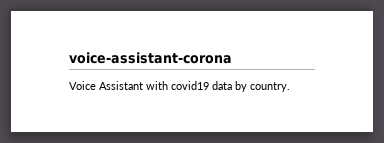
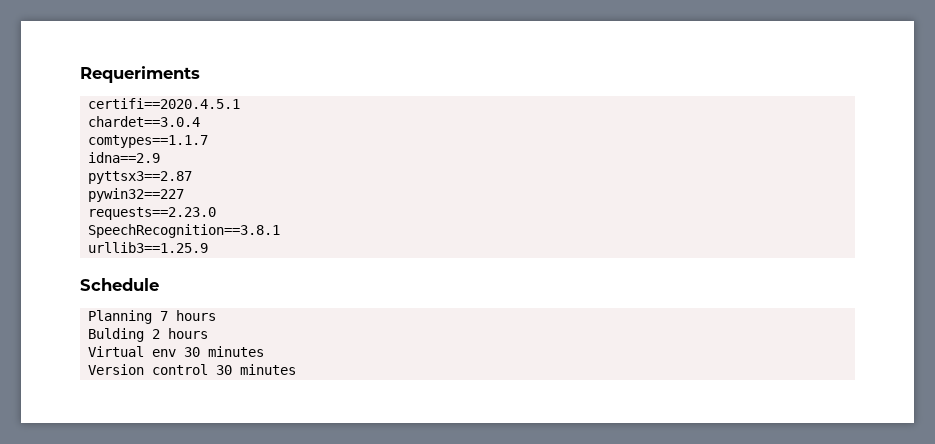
- voice-assistant-corona
- Voice Assistant with covid19 data by country.
+ Requeriments
+ certifi==2020.4.5.1
+ chardet==3.0.4
+ comtypes==1.1.7
+ idna==2.9
+ pyttsx3==2.87
+ pywin32==227
+ requests==2.23.0
+ SpeechRecognition==3.8.1
+ urllib3==1.25.9
+ Schedule
+ Planning 7 hours
+ Bulding 2 hours
+ Virtual env 30 minutes
+ Version control 30 minutes

